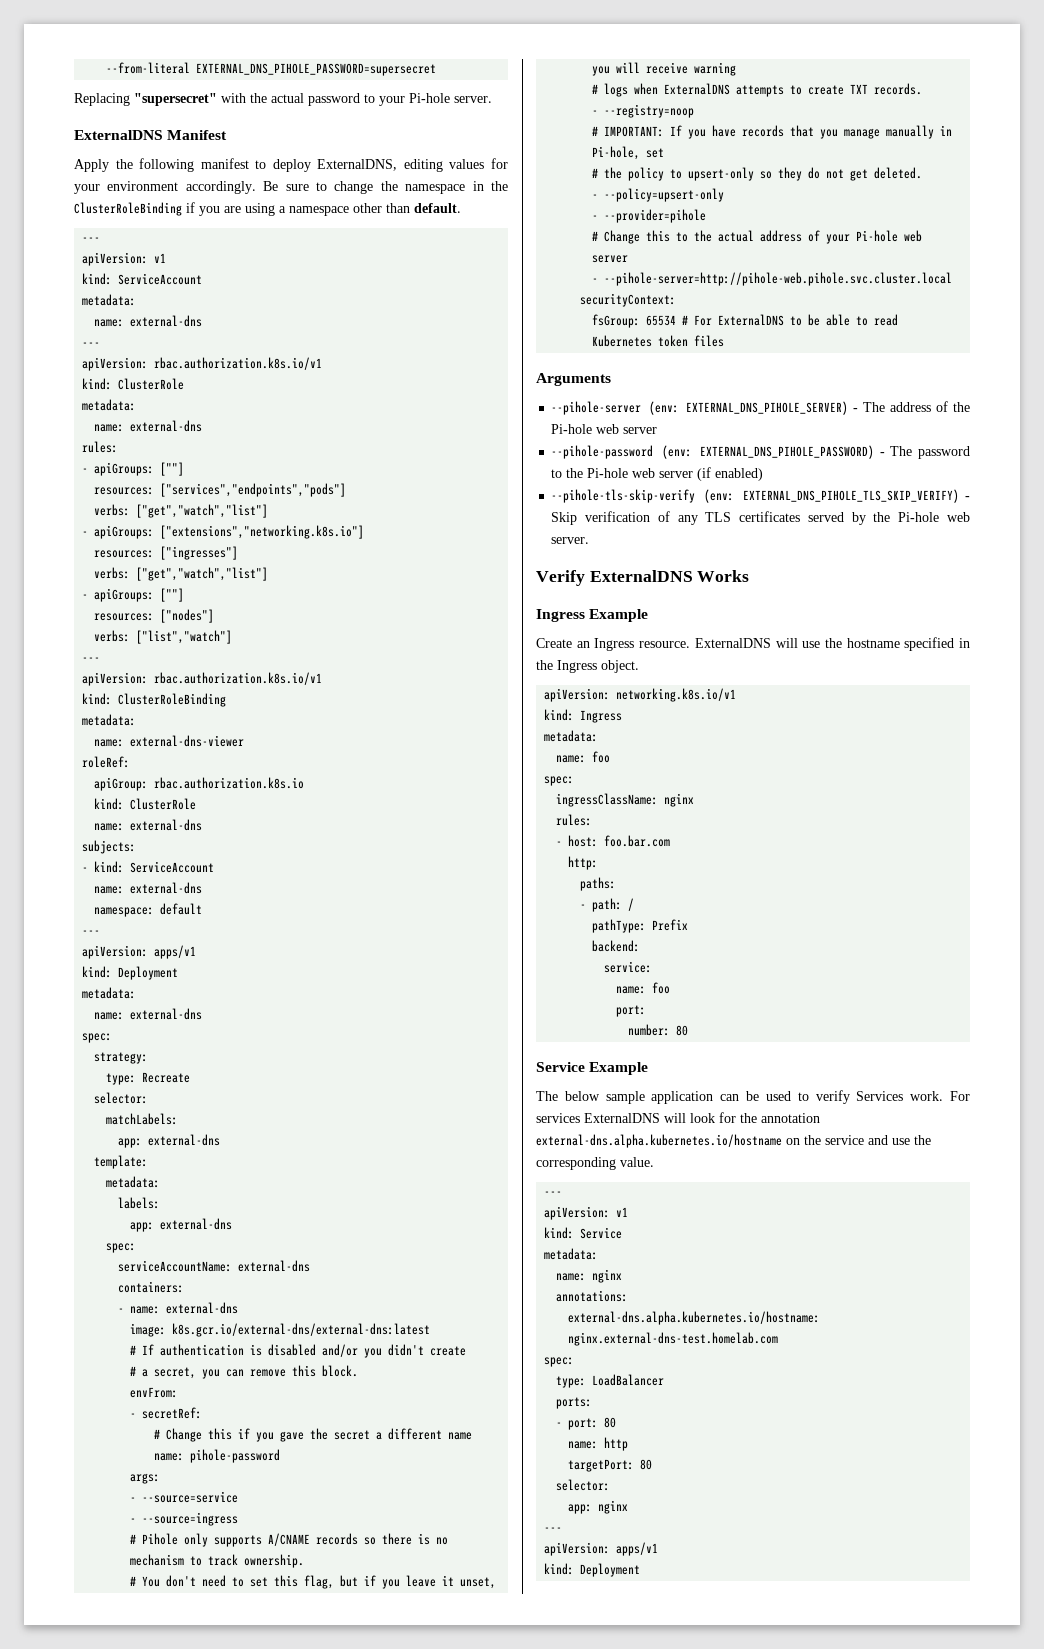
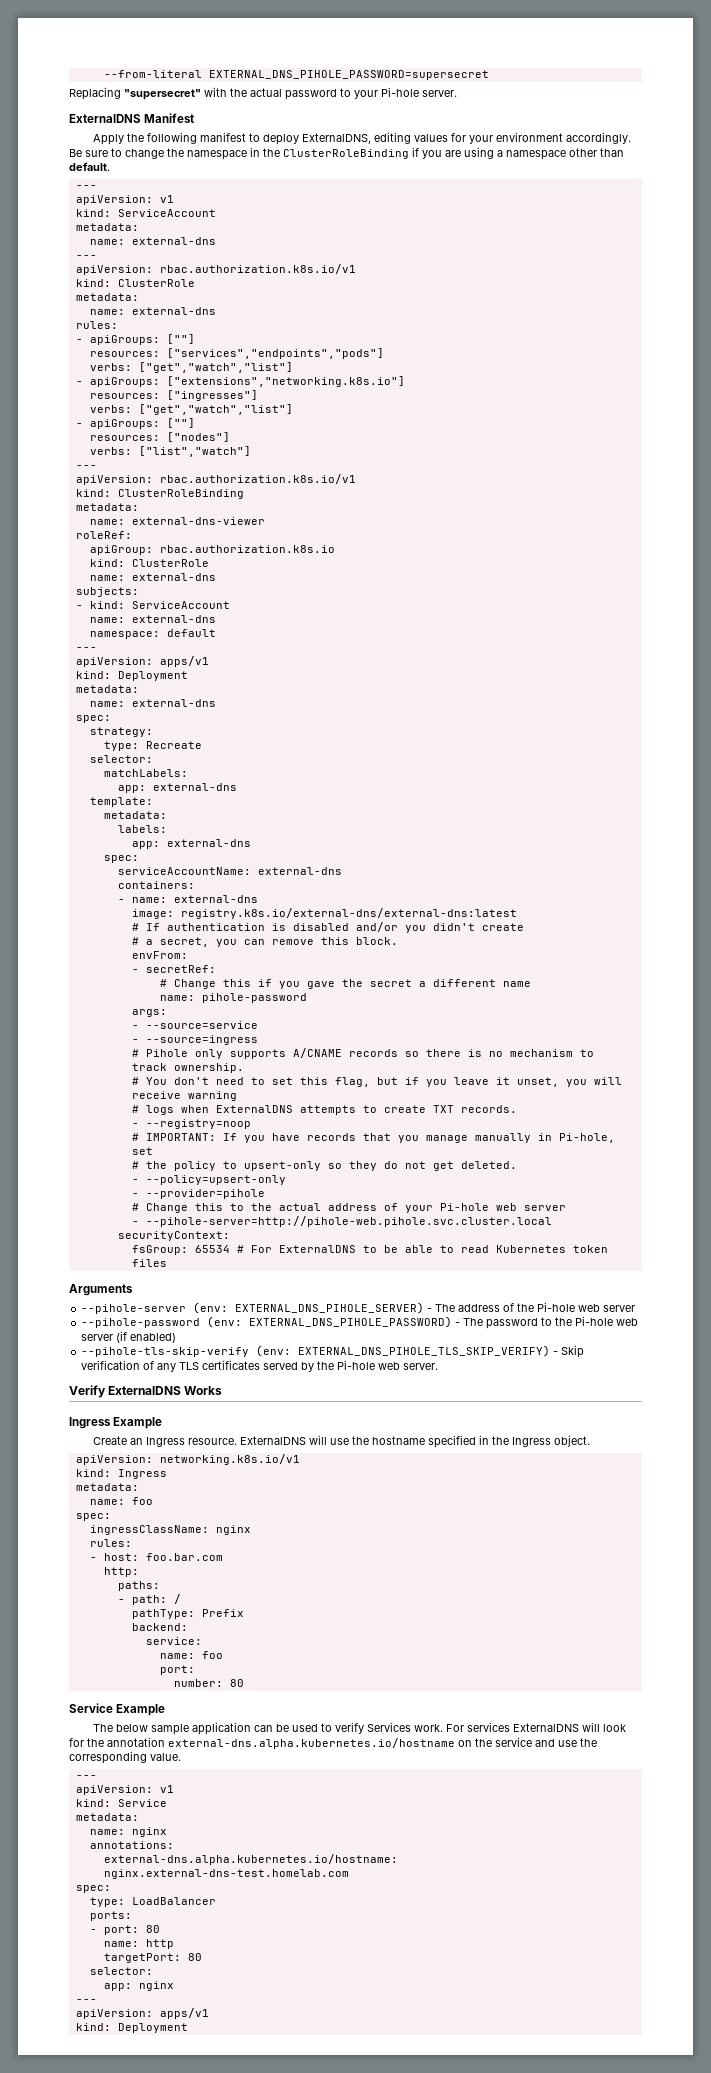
- image: k8s.gcr.io/external-dns/external-dns:latest
+ image: registry.k8s.io/external-dns/external-dns:latest

